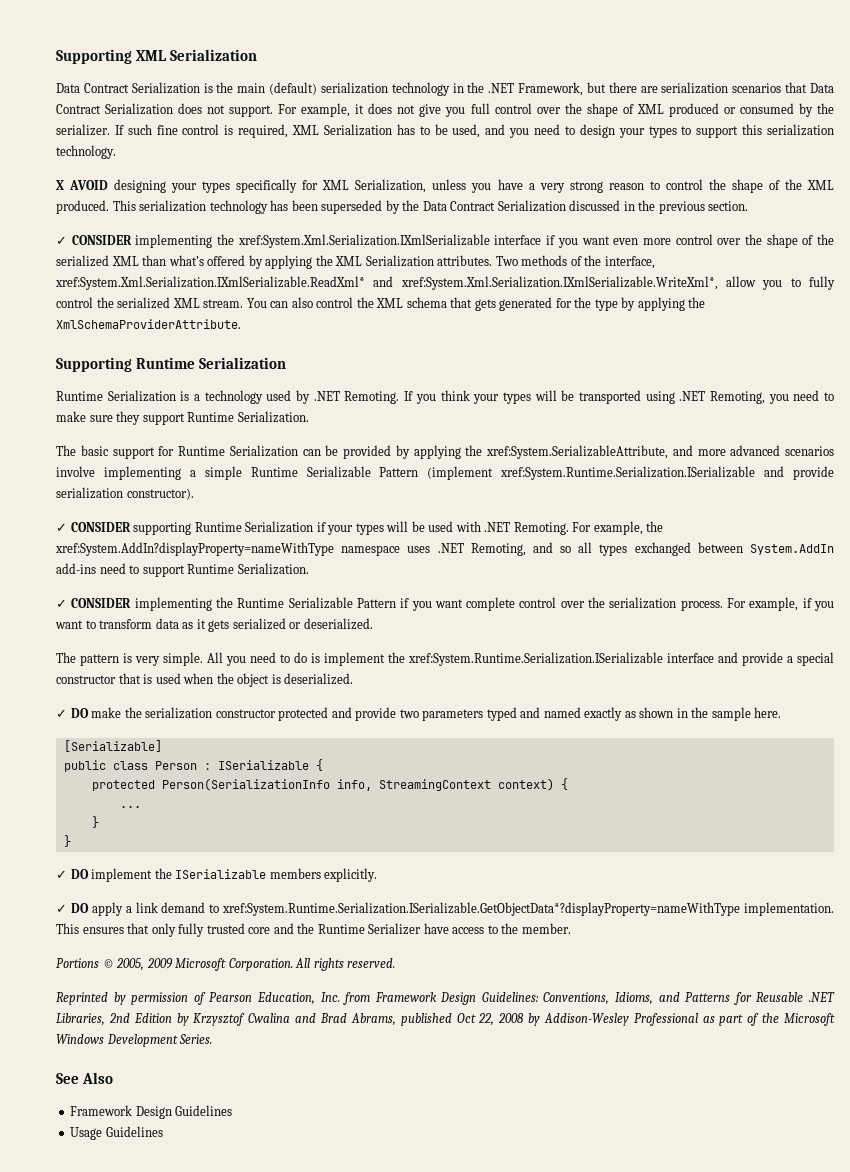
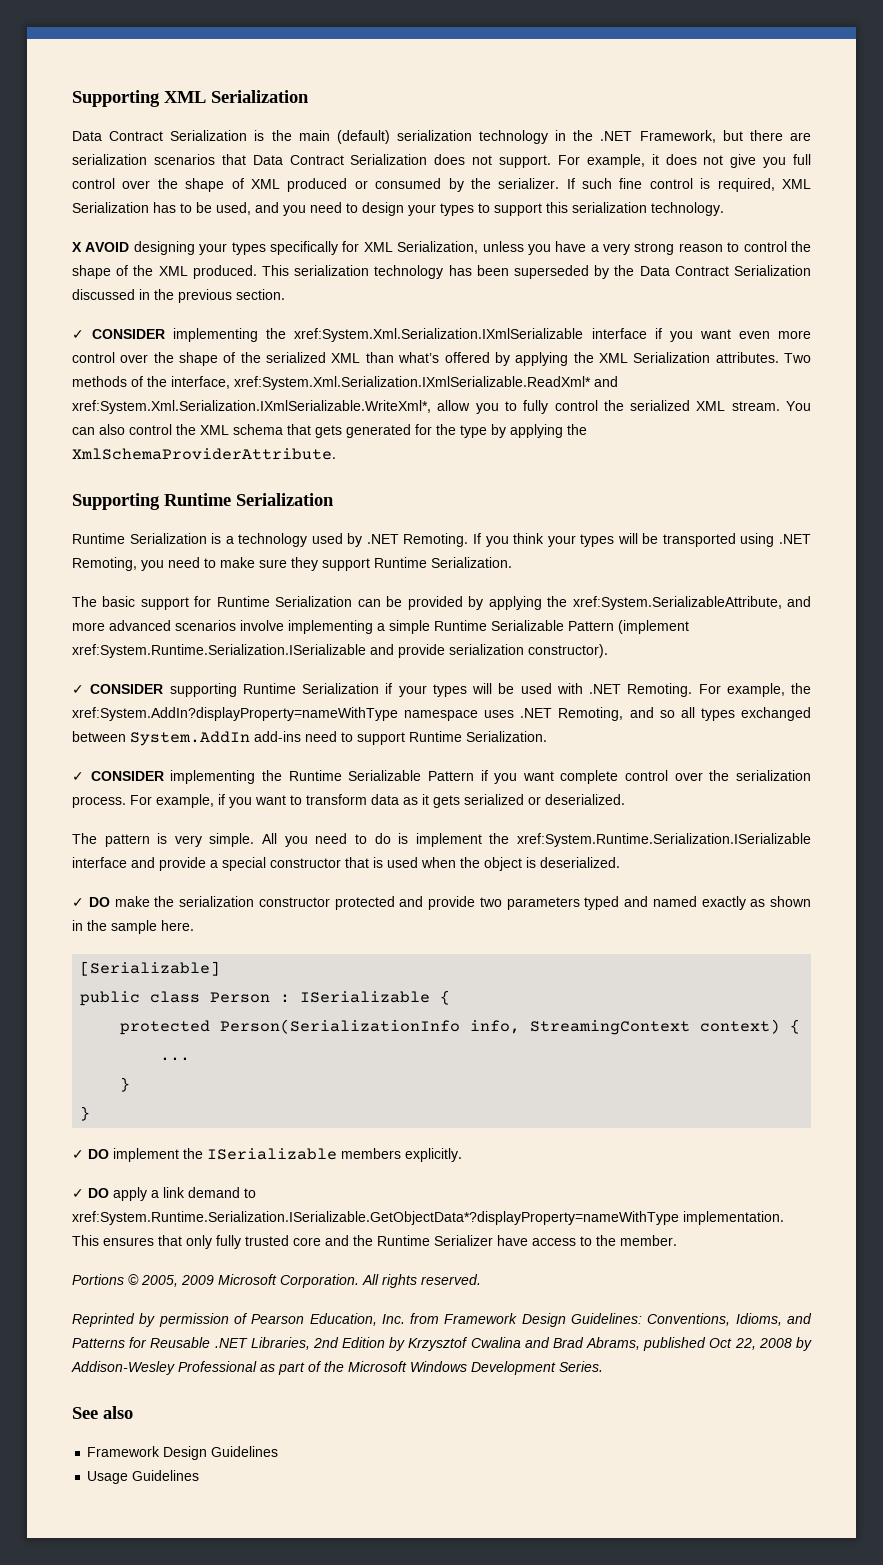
- See Also
+ See also

